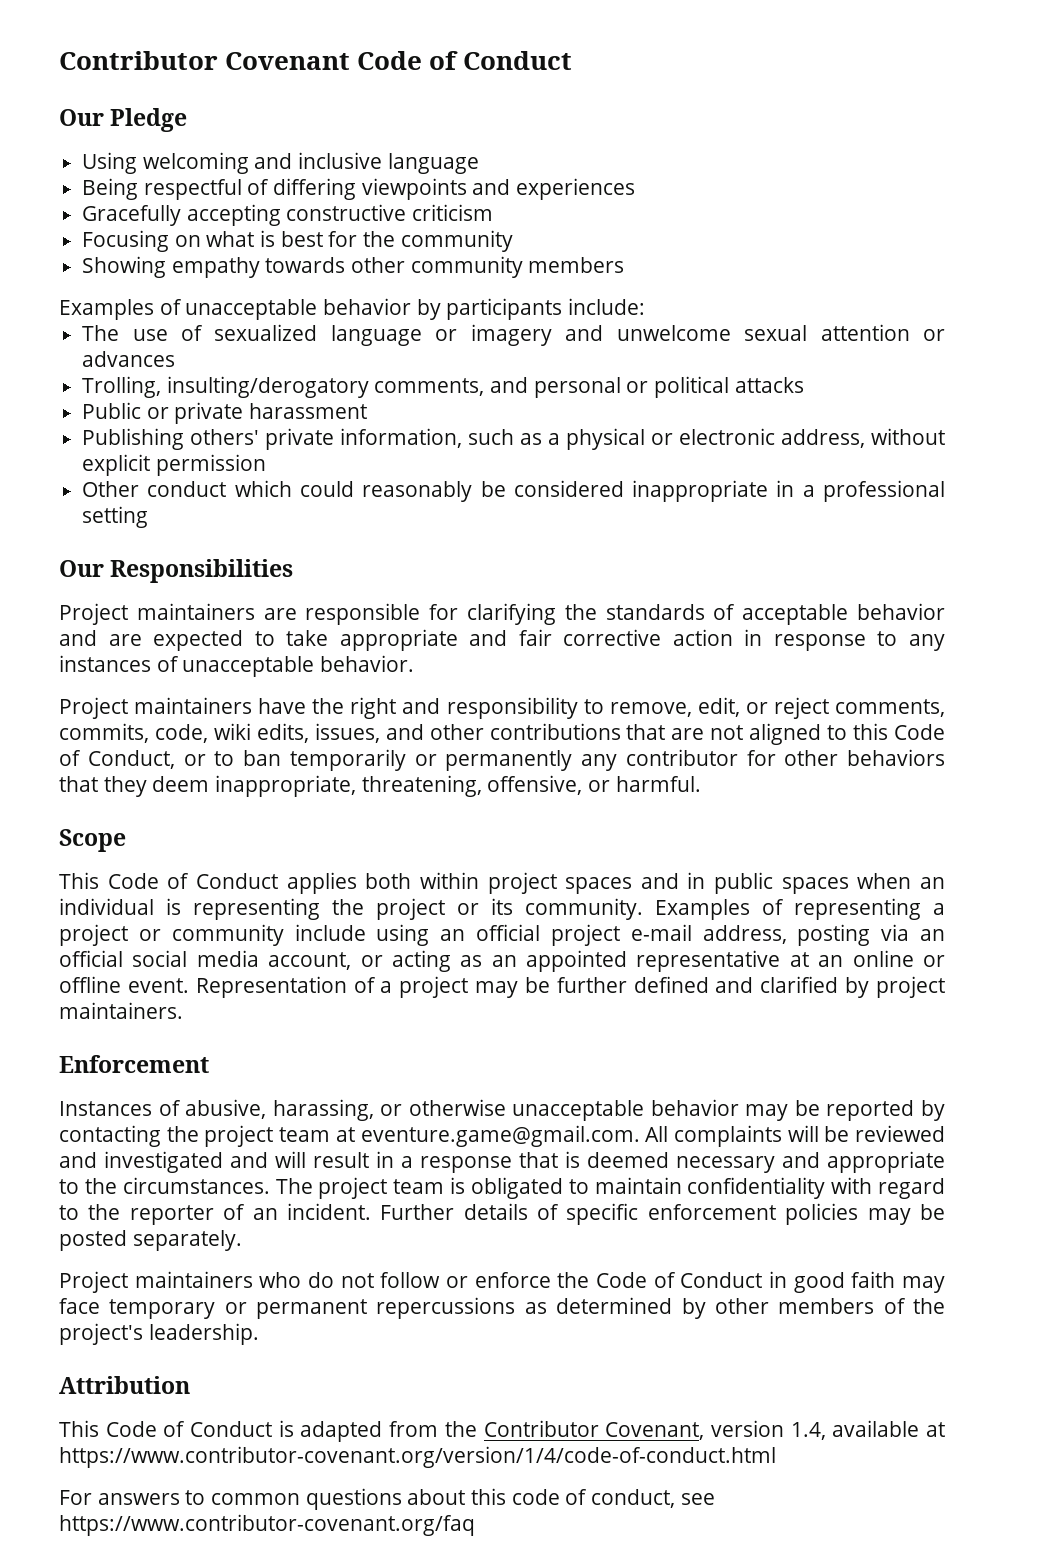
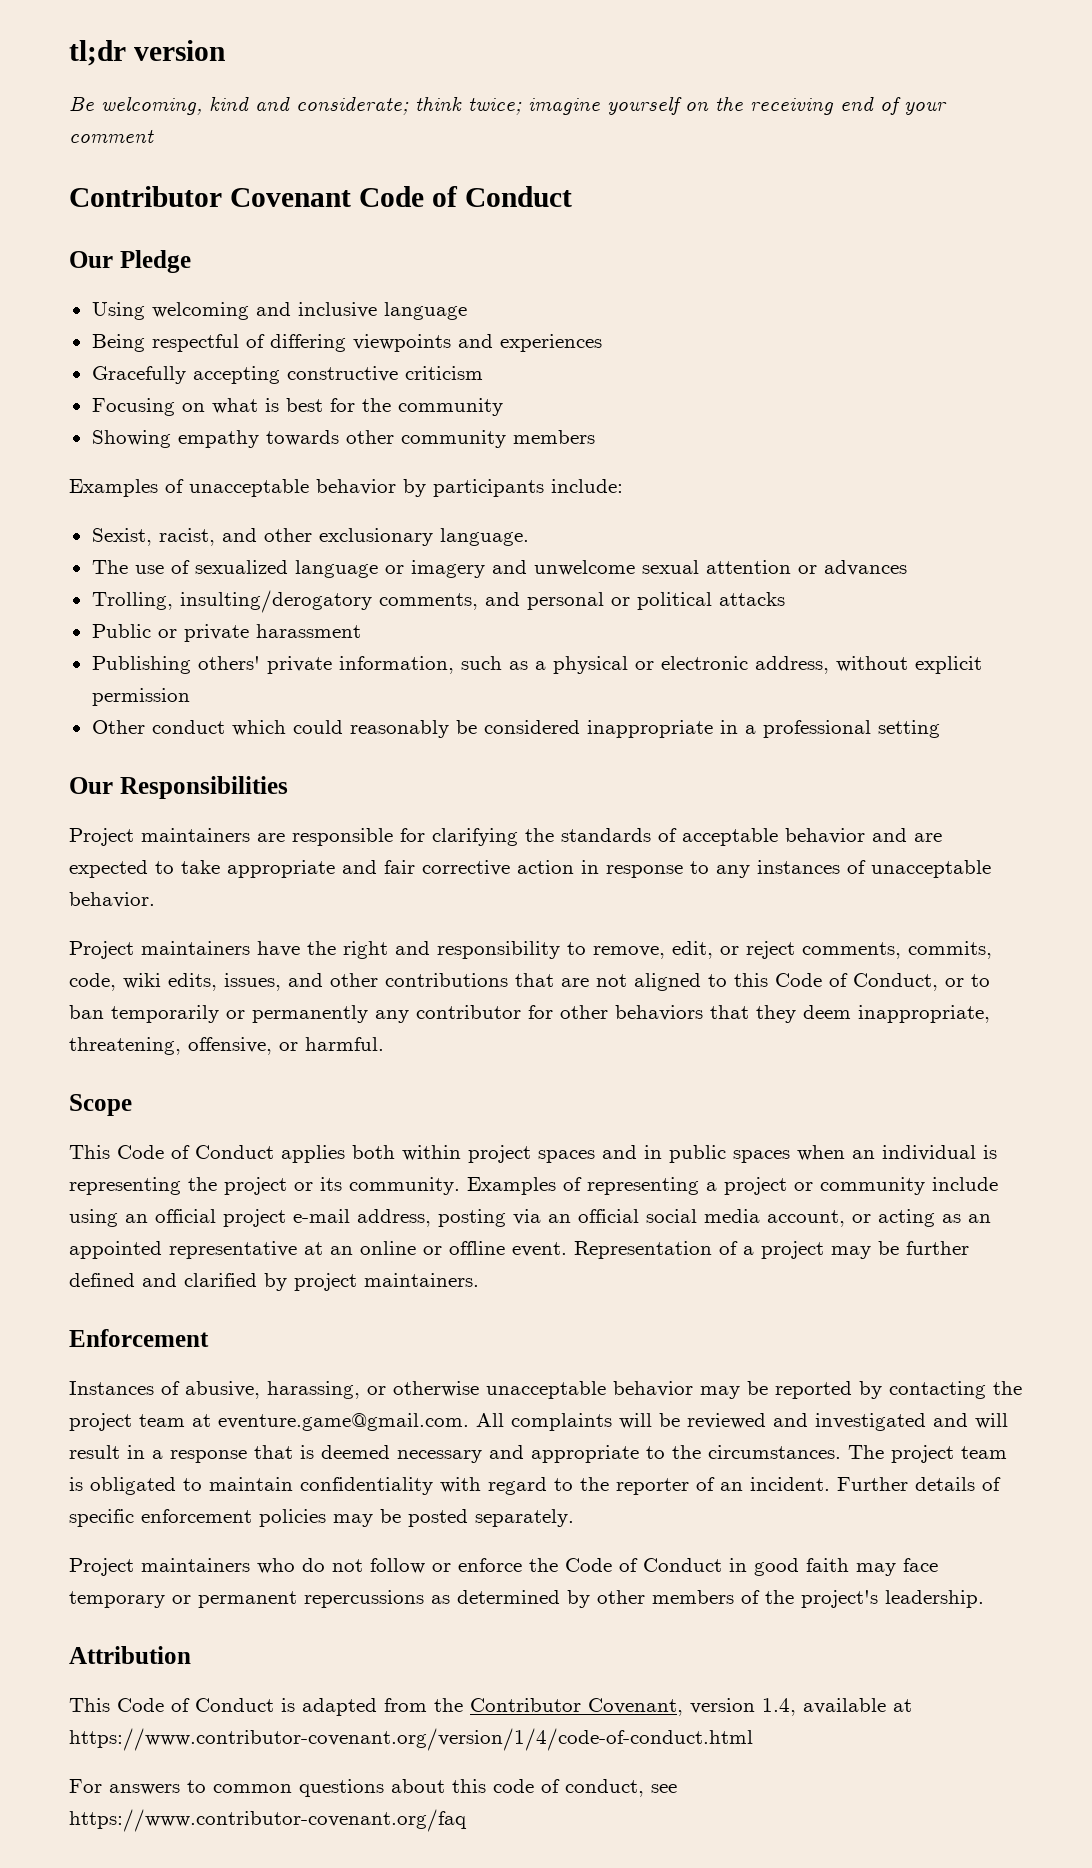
+ tl;dr version
+ Be welcoming, kind and considerate; think twice; imagine yourself on the receiving end of your comment
+ Sexist, racist, and other exclusionary language.

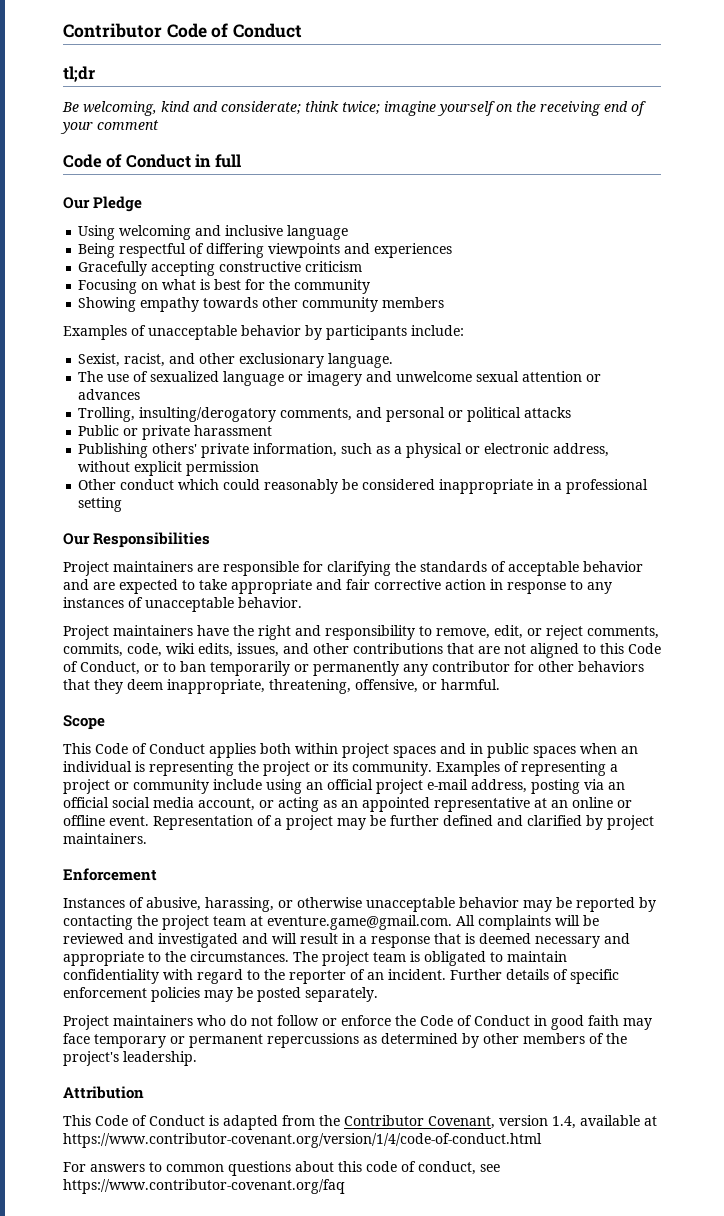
+ Contributor Code of Conduct
- tl;dr version
+ tl;dr
- Contributor Covenant Code of Conduct
+ Code of Conduct in full

